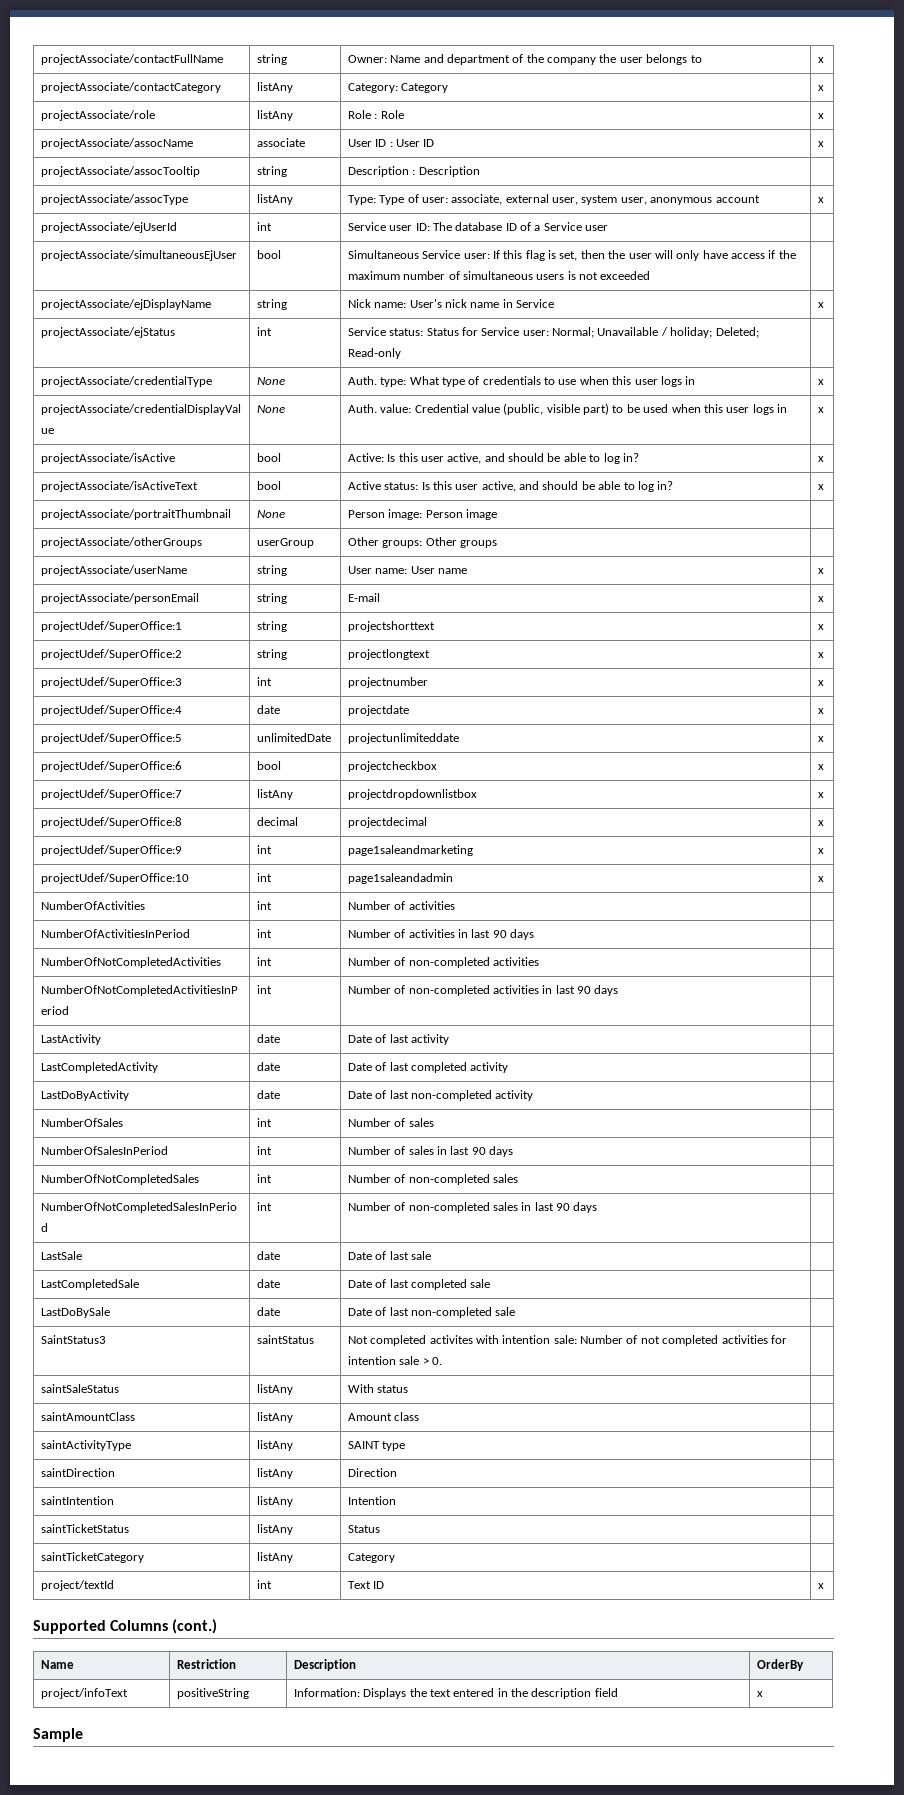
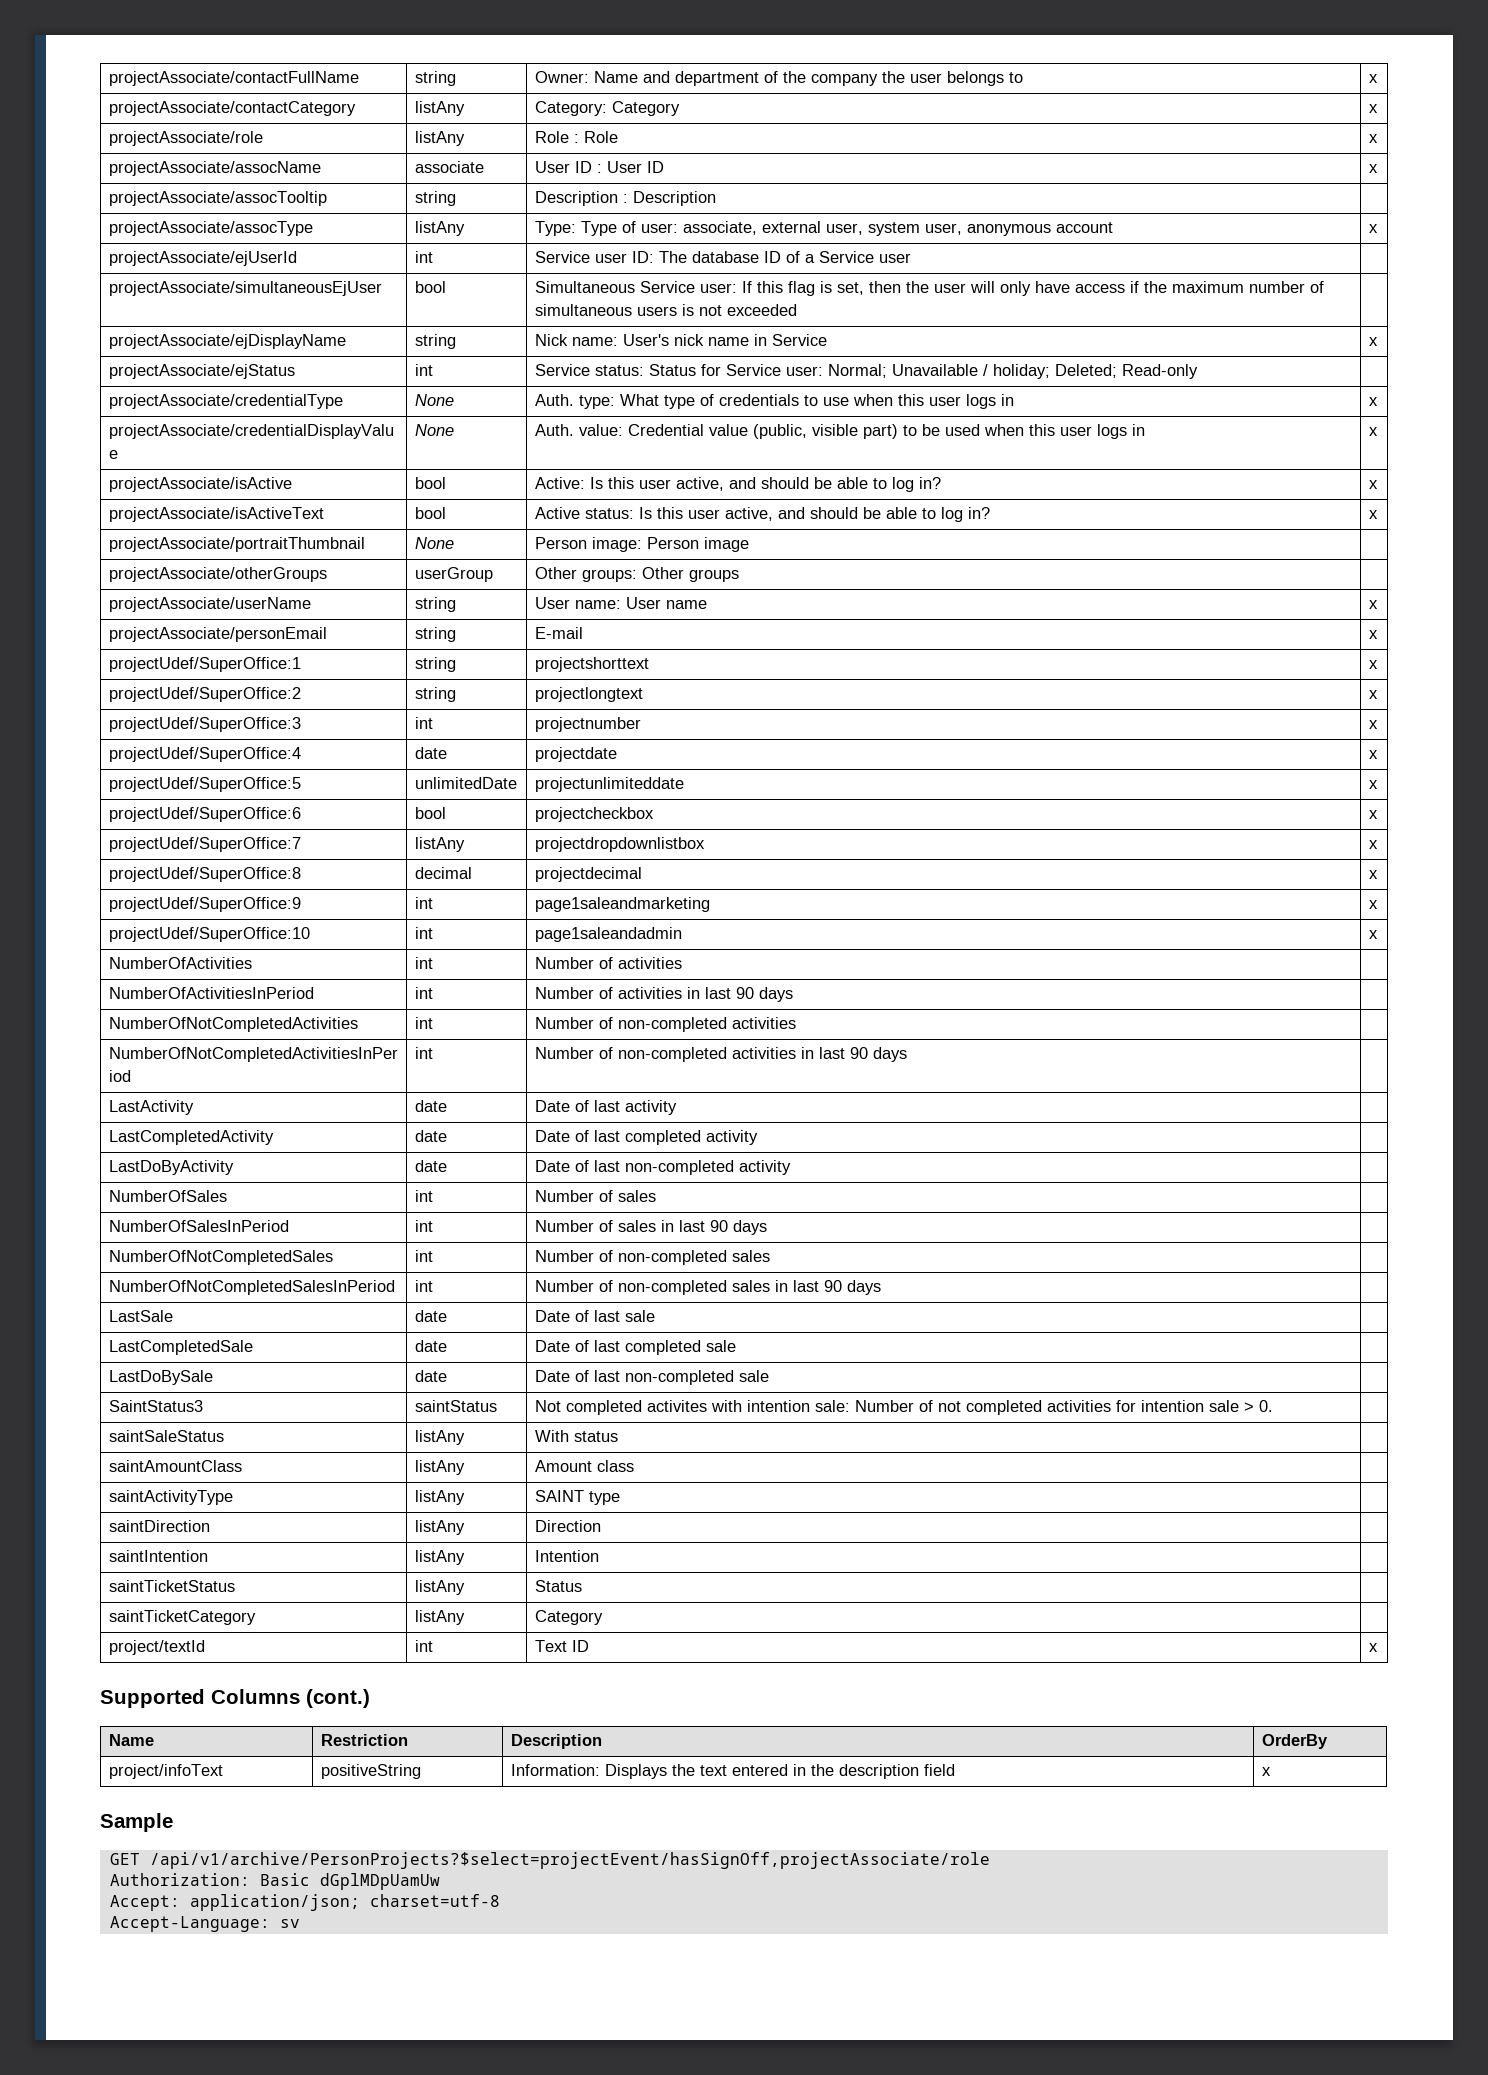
+ GET /api/v1/archive/PersonProjects?$select=projectEvent/hasSignOff,projectAssociate/role
+ Authorization: Basic dGplMDpUamUw
+ Accept: application/json; charset=utf-8
+ Accept-Language: sv

